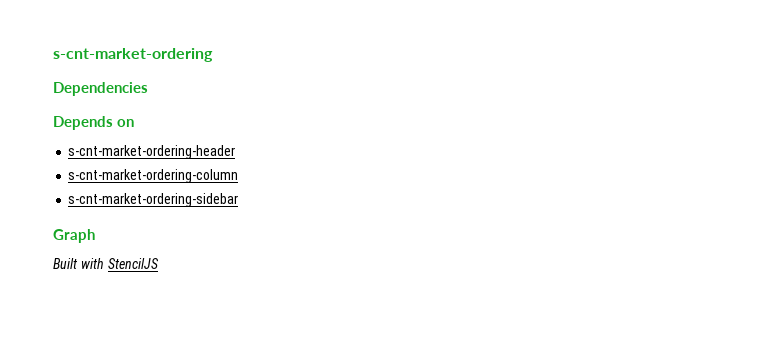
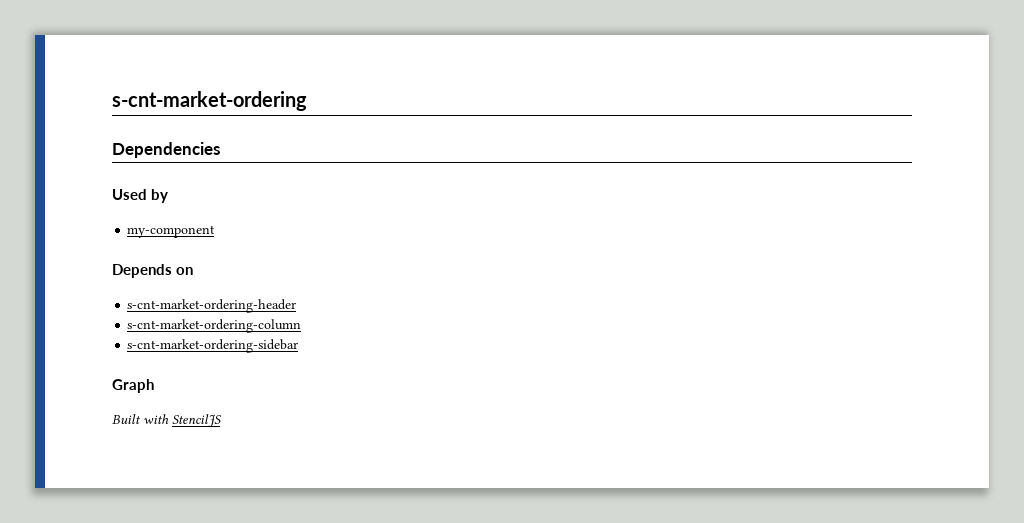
+ Used by
+ my-component

